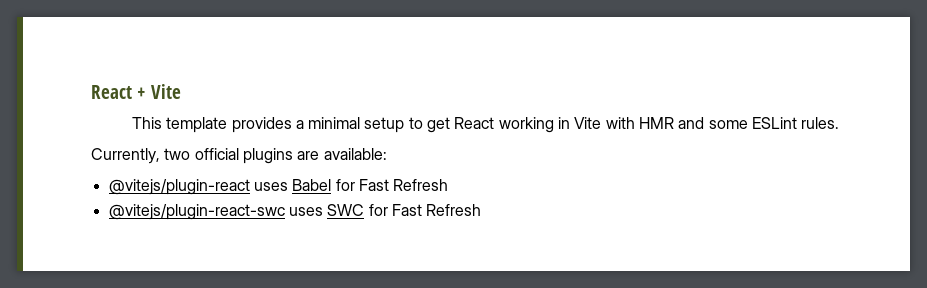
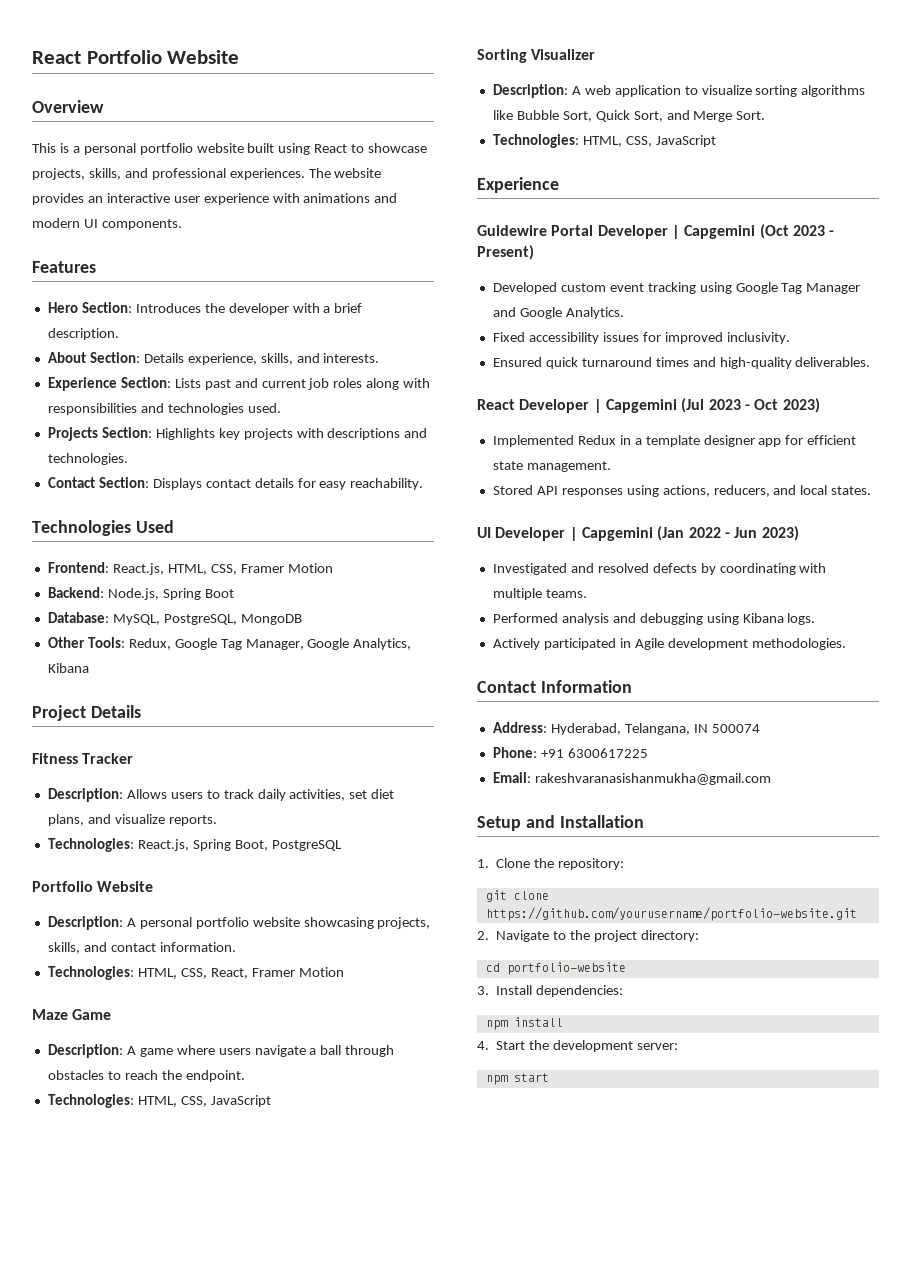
- React + Vite
- This template provides a minimal setup to get React working in Vite with HMR and some ESLint rules.
- Currently, two official plugins are available:
- @vitejs/plugin-react uses Babel for Fast Refresh
- @vitejs/plugin-react-swc uses SWC for Fast Refresh
+ React Portfolio Website
+ Overview
+ This is a personal portfolio website built using React to showcase projects, skills, and professional experiences. The website provides an interactive user experience with animations and modern UI components.
+ Features
+ Hero Section: Introduces the developer with a brief description.
+ About Section: Details experience, skills, and interests.
+ Experience Section: Lists past and current job roles along with responsibilities and technologies used.
+ Projects Section: Highlights key projects with descriptions and technologies.
+ Contact Section: Displays contact details for easy reachability.
+ Technologies Used
+ Frontend: React.js, HTML, CSS, Framer Motion
+ Backend: Node.js, Spring Boot
+ Database: MySQL, PostgreSQL, MongoDB
+ Other Tools: Redux, Google Tag Manager, Google Analytics, Kibana
+ Project Details
+ Fitness Tracker
+ Description: Allows users to track daily activities, set diet plans, and visualize reports.
+ Technologies: React.js, Spring Boot, PostgreSQL
+ Portfolio Website
+ Description: A personal portfolio website showcasing projects, skills, and contact information.
+ Technologies: HTML, CSS, React, Framer Motion
+ Maze Game
+ Description: A game where users navigate a ball through obstacles to reach the endpoint.
+ Technologies: HTML, CSS, JavaScript
+ Sorting Visualizer
+ Description: A web application to visualize sorting algorithms like Bubble Sort, Quick Sort, and Merge Sort.
+ Technologies: HTML, CSS, JavaScript
+ Experience
+ Guidewire Portal Developer | Capgemini (Oct 2023 - Present)
+ Developed custom event tracking using Google Tag Manager and Google Analytics.
+ Fixed accessibility issues for improved inclusivity.
+ Ensured quick turnaround times and high-quality deliverables.
+ React Developer | Capgemini (Jul 2023 - Oct 2023)
+ Implemented Redux in a template designer app for efficient state management.
+ Stored API responses using actions, reducers, and local states.
+ UI Developer | Capgemini (Jan 2022 - Jun 2023)
+ Investigated and resolved defects by coordinating with multiple teams.
+ Performed analysis and debugging using Kibana logs.
+ Actively participated in Agile development methodologies.
+ Contact Information
+ Address: Hyderabad, Telangana, IN 500074
+ Phone: +91 6300617225
+ Email: rakeshvaranasishanmukha@gmail.com
+ Setup and Installation
+ 1. Clone the repository:
+ git clone https://github.com/yourusername/portfolio-website.git
+ 2. Navigate to the project directory:
+ cd portfolio-website
+ 3. Install dependencies:
+ npm install
+ 4. Start the development server:
+ npm start

